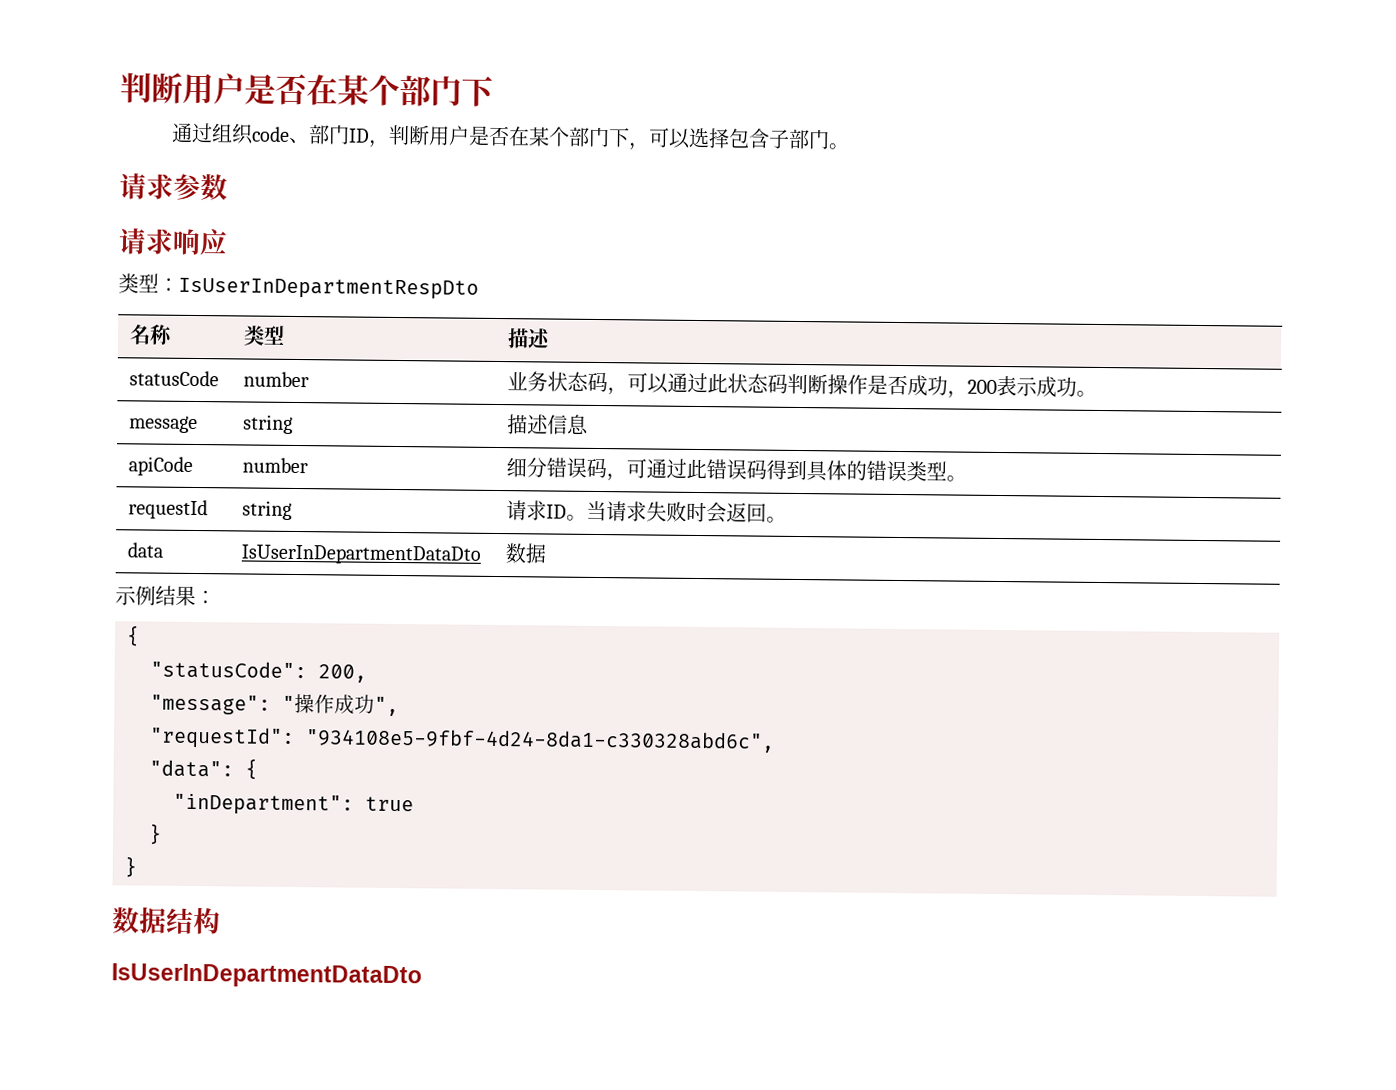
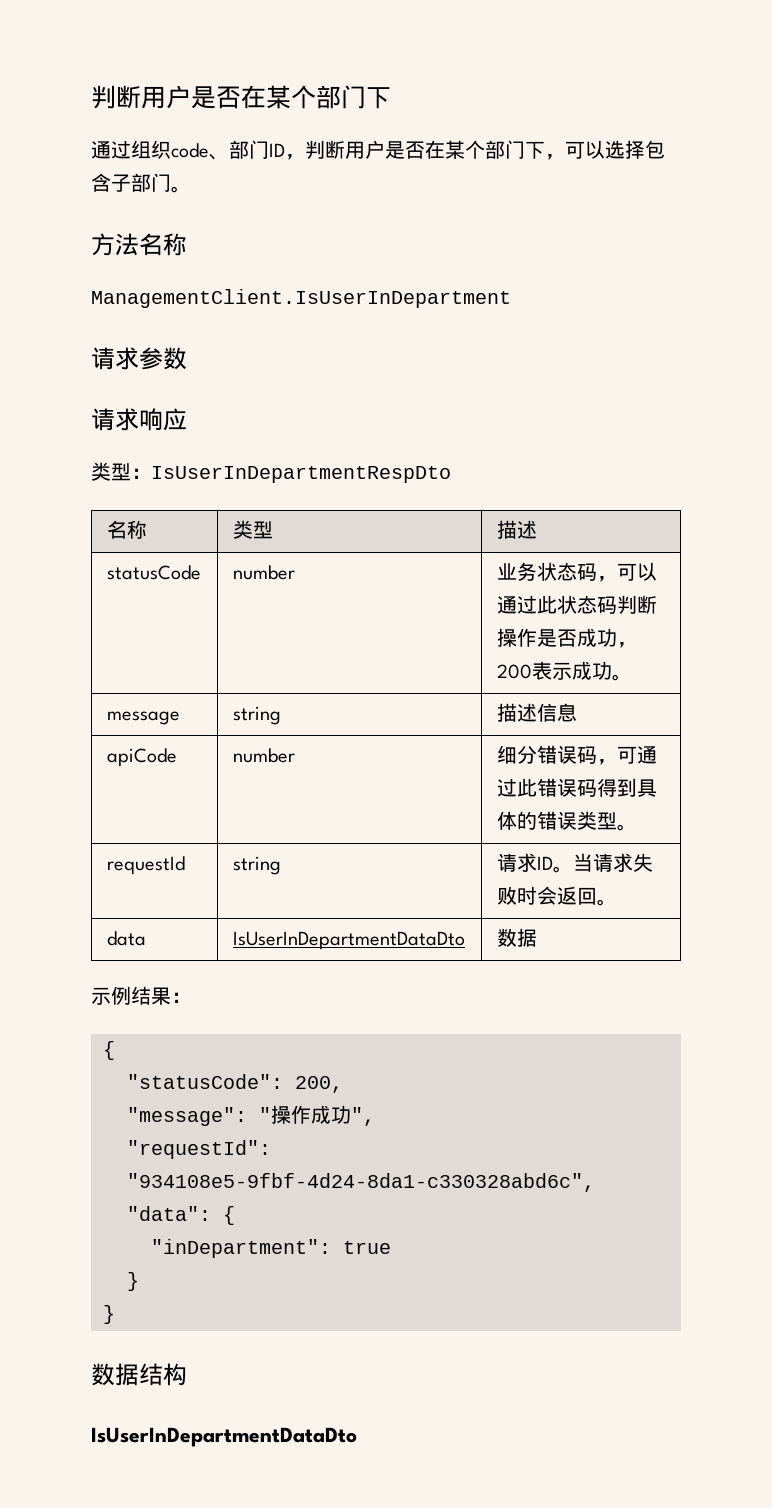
+ 方法名称
+ ManagementClient.IsUserInDepartment

